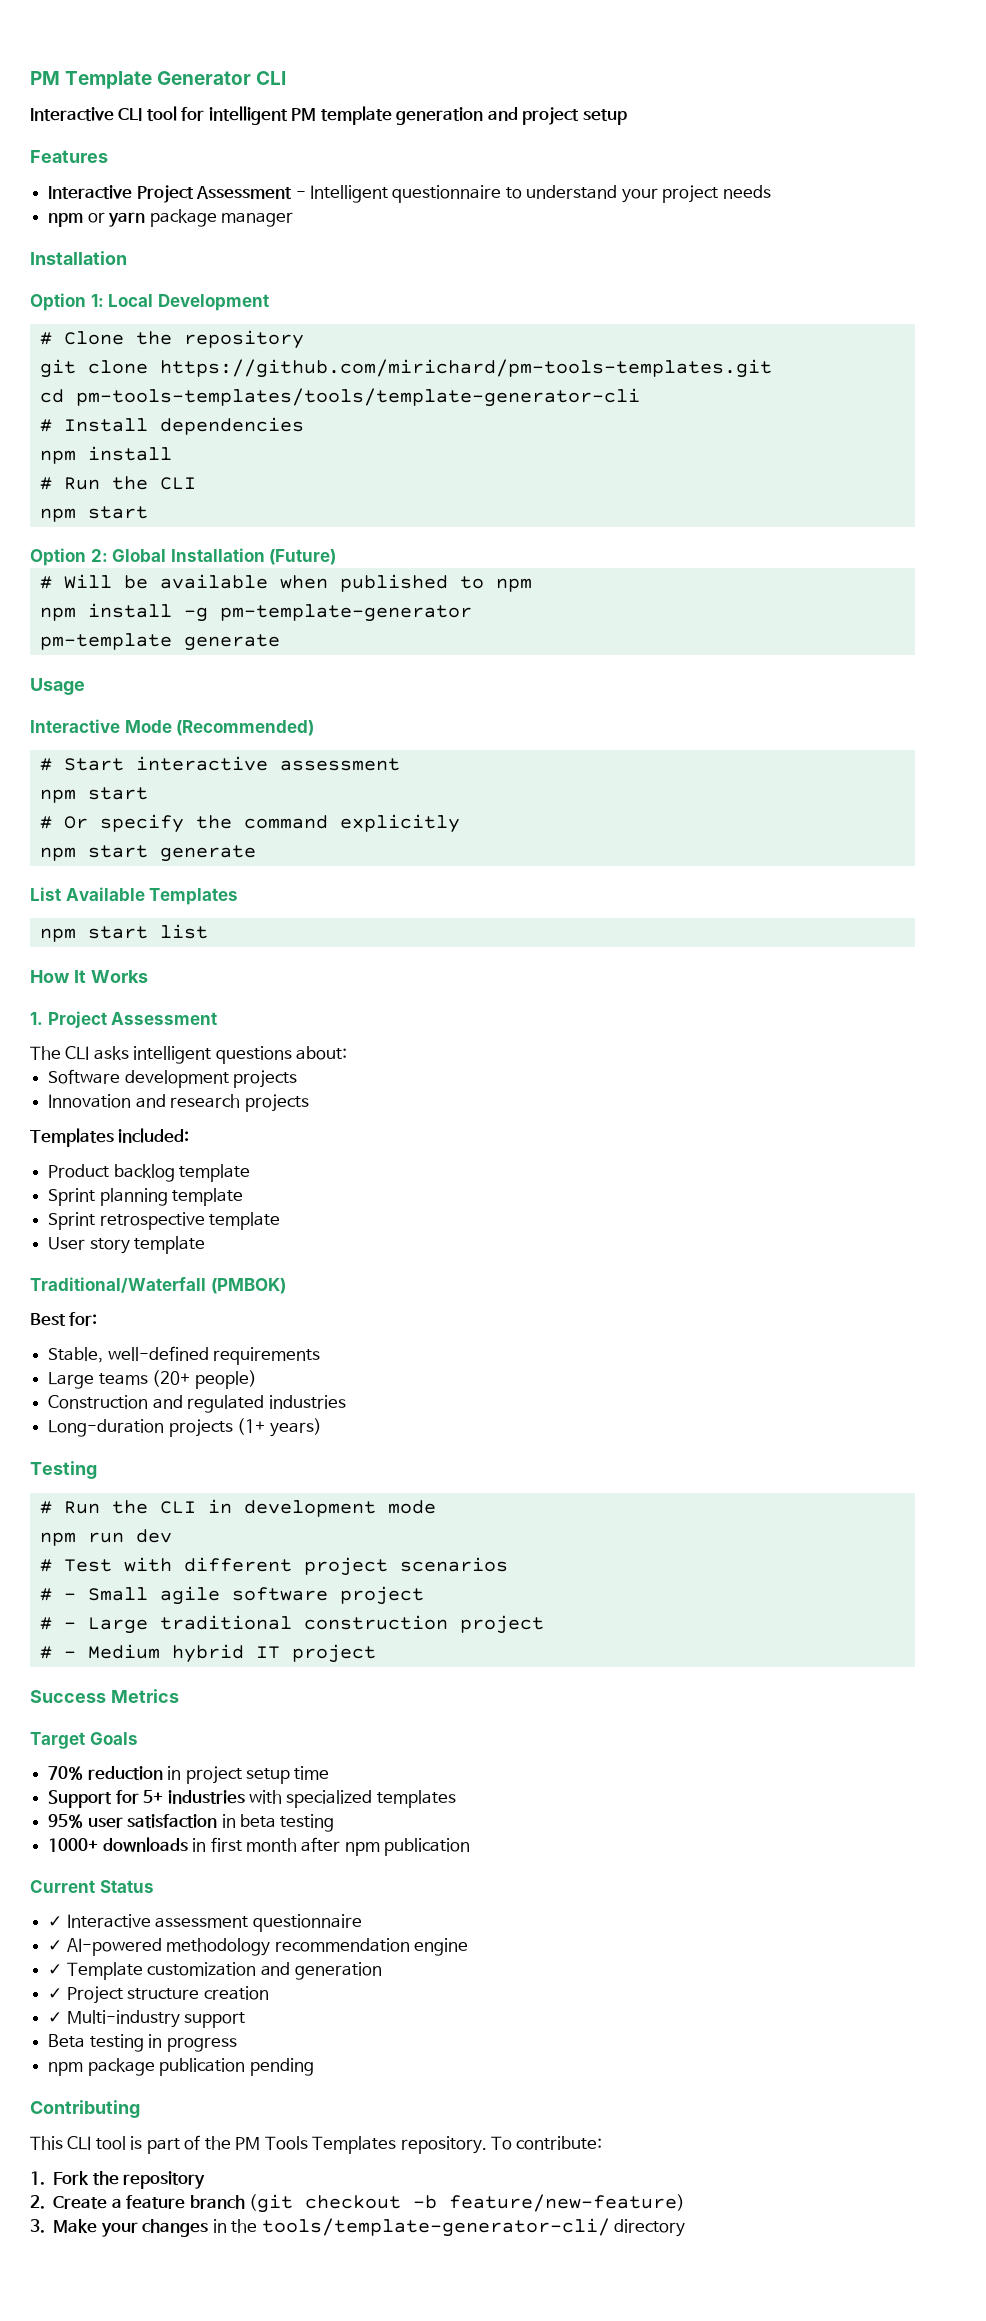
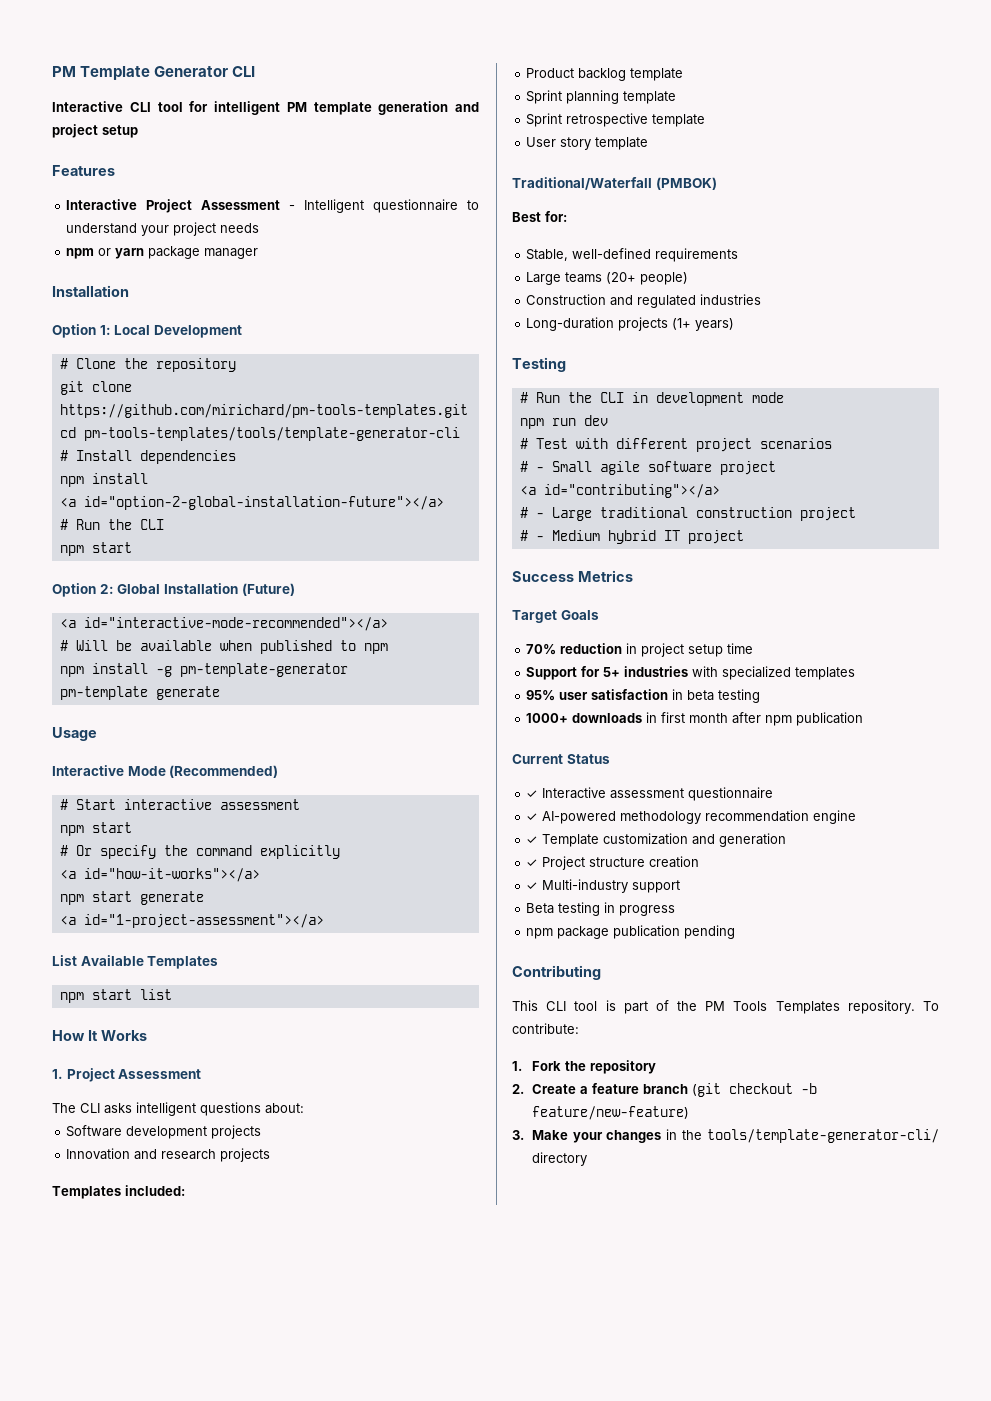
+ <a id="option-2-global-installation-future"></a>
+ <a id="interactive-mode-recommended"></a>
+ <a id="how-it-works"></a>
+ <a id="1-project-assessment"></a>
+ <a id="contributing"></a>

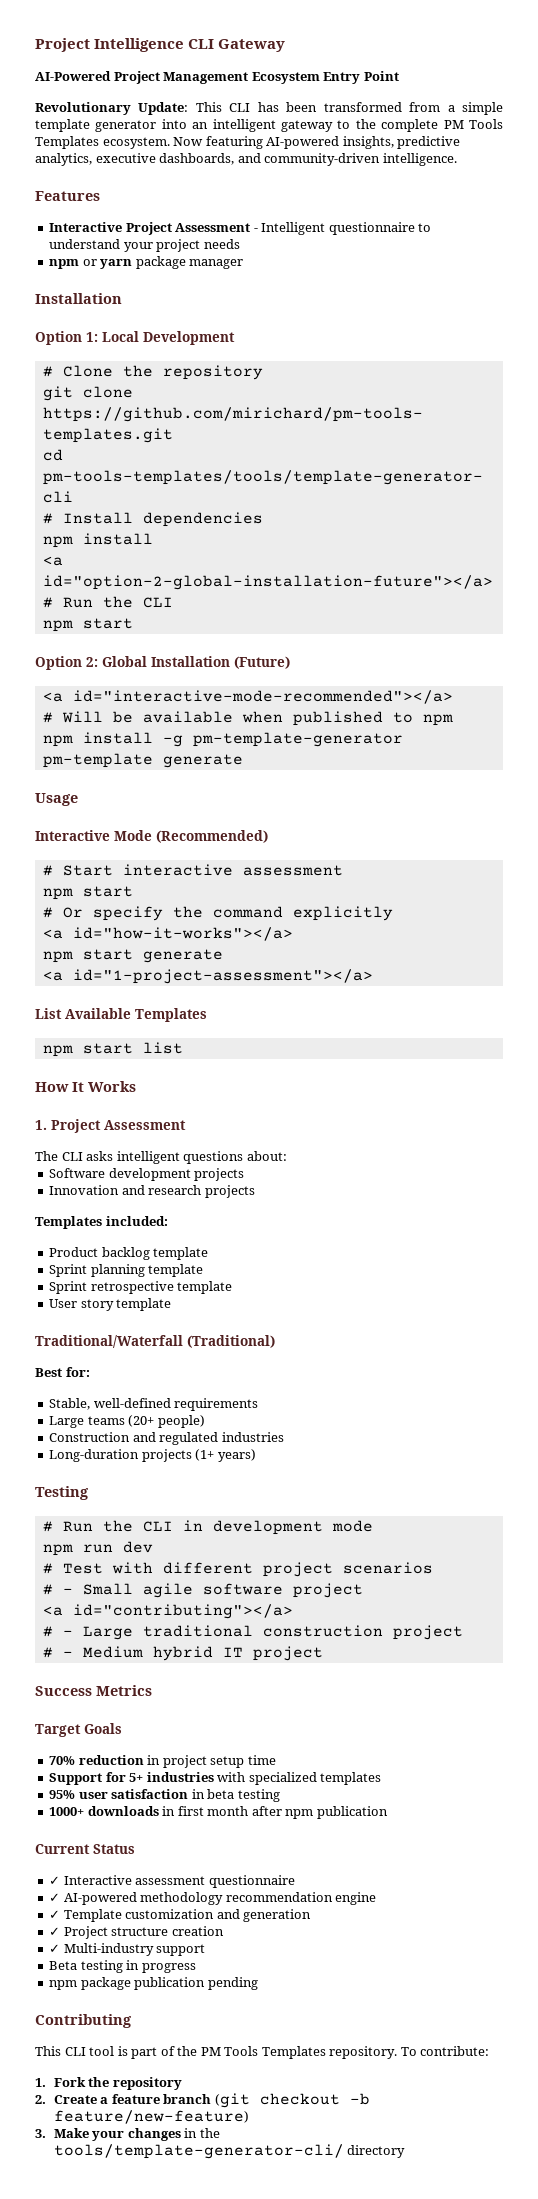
- PM Template Generator CLI
- Interactive CLI tool for intelligent PM template generation and project setup
+ Project Intelligence CLI Gateway
+ AI-Powered Project Management Ecosystem Entry Point
+ Revolutionary Update: This CLI has been transformed from a simple template generator into an intelligent gateway to the complete PM Tools Templates ecosystem. Now featuring AI-powered insights, predictive analytics, executive dashboards, and community-driven intelligence.
- Traditional/Waterfall (PMBOK)
+ Traditional/Waterfall (Traditional)

